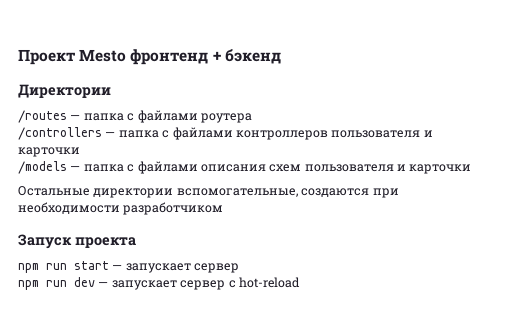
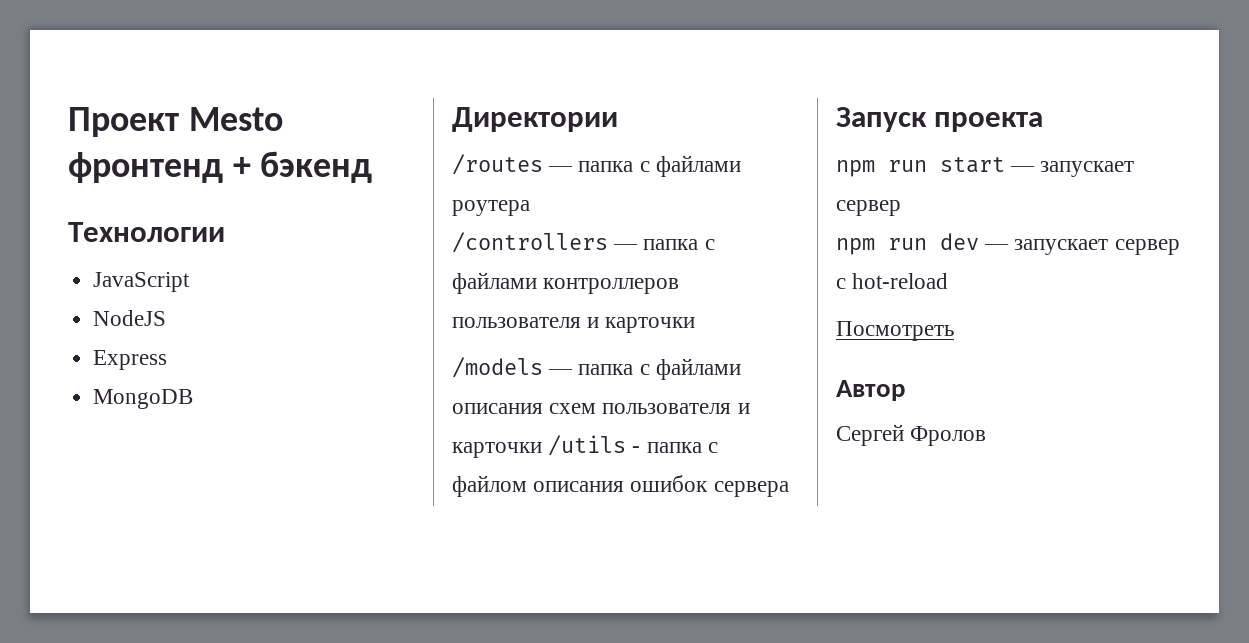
+ Технологии
+ JavaScript
+ NodeJS
+ Express
+ MongoDB
- /models — папка с файлами описания схем пользователя и карточки
- Остальные директории вспомогательные, создаются при необходимости разработчиком
+ /models — папка с файлами описания схем пользователя и карточки /utils - папка с файлом описания ошибок сервера
+ Посмотреть
+ Автор
+ Сергей Фролов

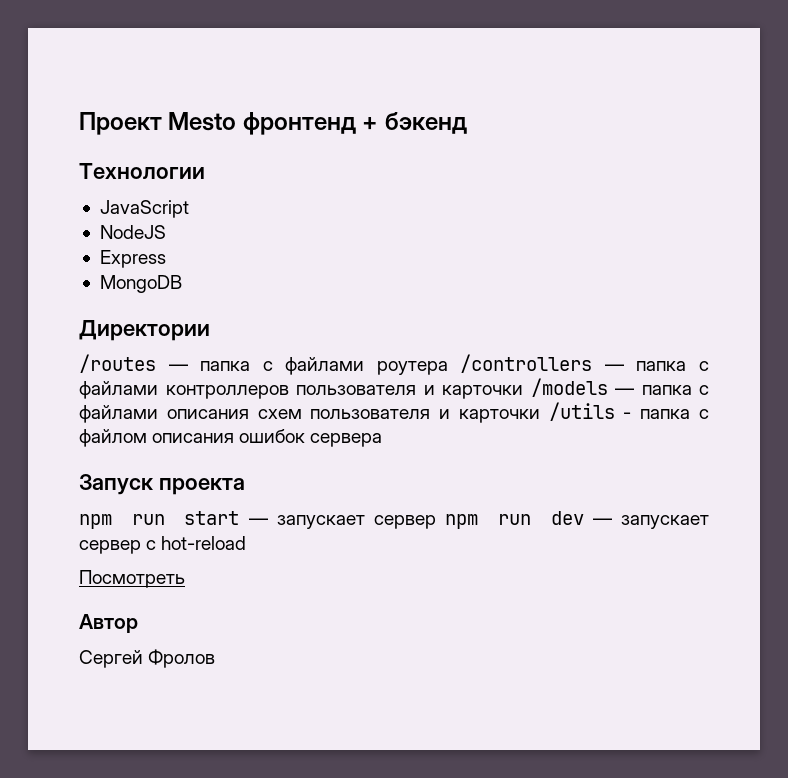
- /routes — папка с файлами роутера
- /controllers — папка с файлами контроллеров пользователя и карточки
- /models — папка с файлами описания схем пользователя и карточки /utils - папка с файлом описания ошибок сервера
+ /routes — папка с файлами роутера /controllers — папка с файлами контроллеров пользователя и карточки /models — папка с файлами описания схем пользователя и карточки /utils - папка с файлом описания ошибок сервера
- npm run start — запускает сервер
- npm run dev — запускает сервер с hot-reload
+ npm run start — запускает сервер npm run dev — запускает сервер с hot-reload

